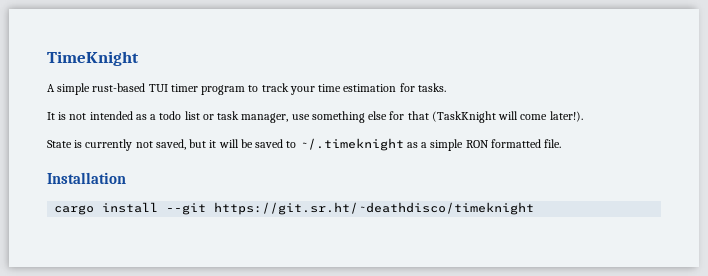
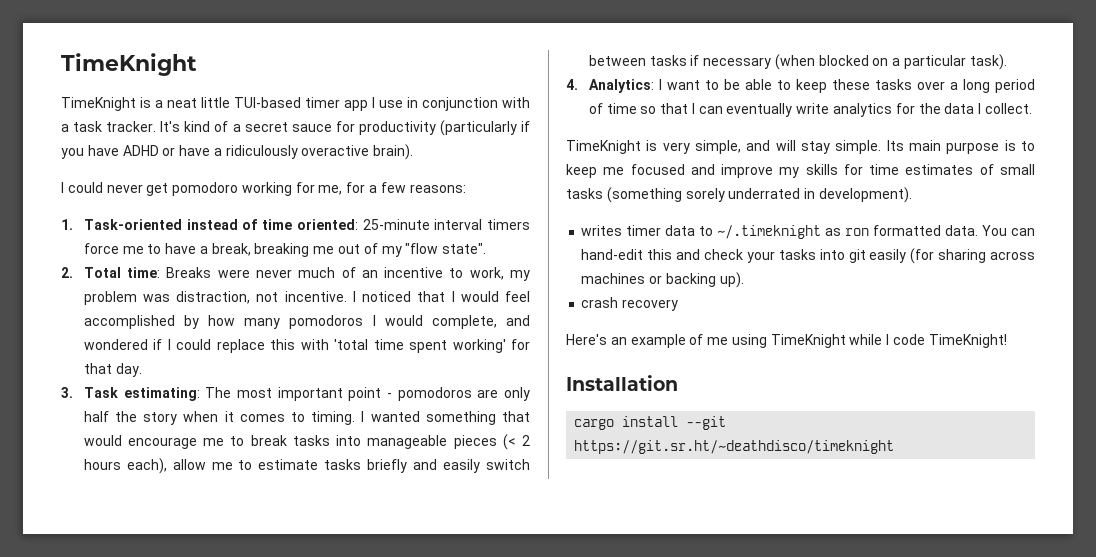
- A simple rust-based TUI timer program to track your time estimation for tasks.
- It is not intended as a todo list or task manager, use something else for that (TaskKnight will come later!).
- State is currently not saved, but it will be saved to ~/.timeknight as a simple RON formatted file.
+ TimeKnight is a neat little TUI-based timer app I use in conjunction with a task tracker. It's kind of a secret sauce for productivity (particularly if you have ADHD or have a ridiculously overactive brain).
+ I could never get pomodoro working for me, for a few reasons:
+ 1. Task-oriented instead of time oriented: 25-minute interval timers force me to have a break, breaking me out of my "flow state".
+ 2. Total time: Breaks were never much of an incentive to work, my problem was distraction, not incentive. I noticed that I would feel accomplished by how many pomodoros I would complete, and wondered if I could replace this with 'total time spent working' for that day.
+ 3. Task estimating: The most important point - pomodoros are only half the story when it comes to timing. I wanted something that would encourage me to break tasks into manageable pieces (< 2 hours each), allow me to estimate tasks briefly and easily switch between tasks if necessary (when blocked on a particular task).
+ 4. Analytics: I want to be able to keep these tasks over a long period of time so that I can eventually write analytics for the data I collect.
+ TimeKnight is very simple, and will stay simple. Its main purpose is to keep me focused and improve my skills for time estimates of small tasks (something sorely underrated in development).
+ writes timer data to ~/.timeknight as ron formatted data. You can hand-edit this and check your tasks into git easily (for sharing across machines or backing up).
+ crash recovery
+ Here's an example of me using TimeKnight while I code TimeKnight!

